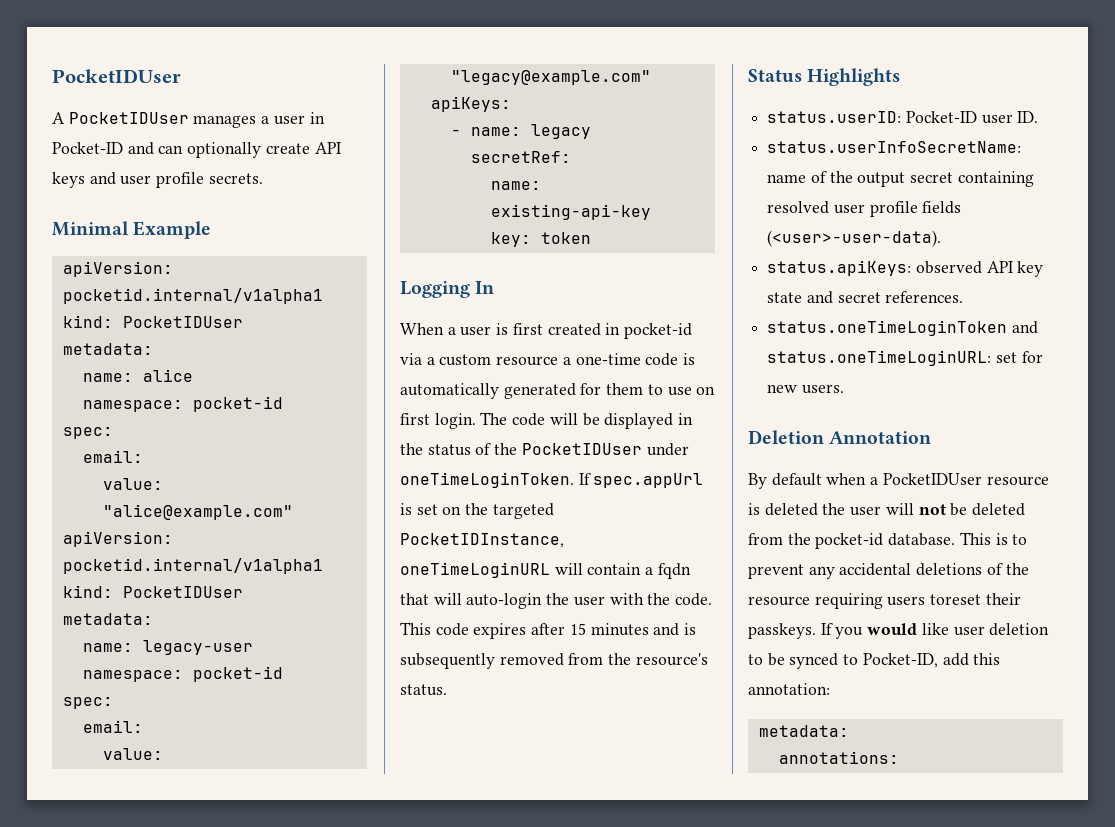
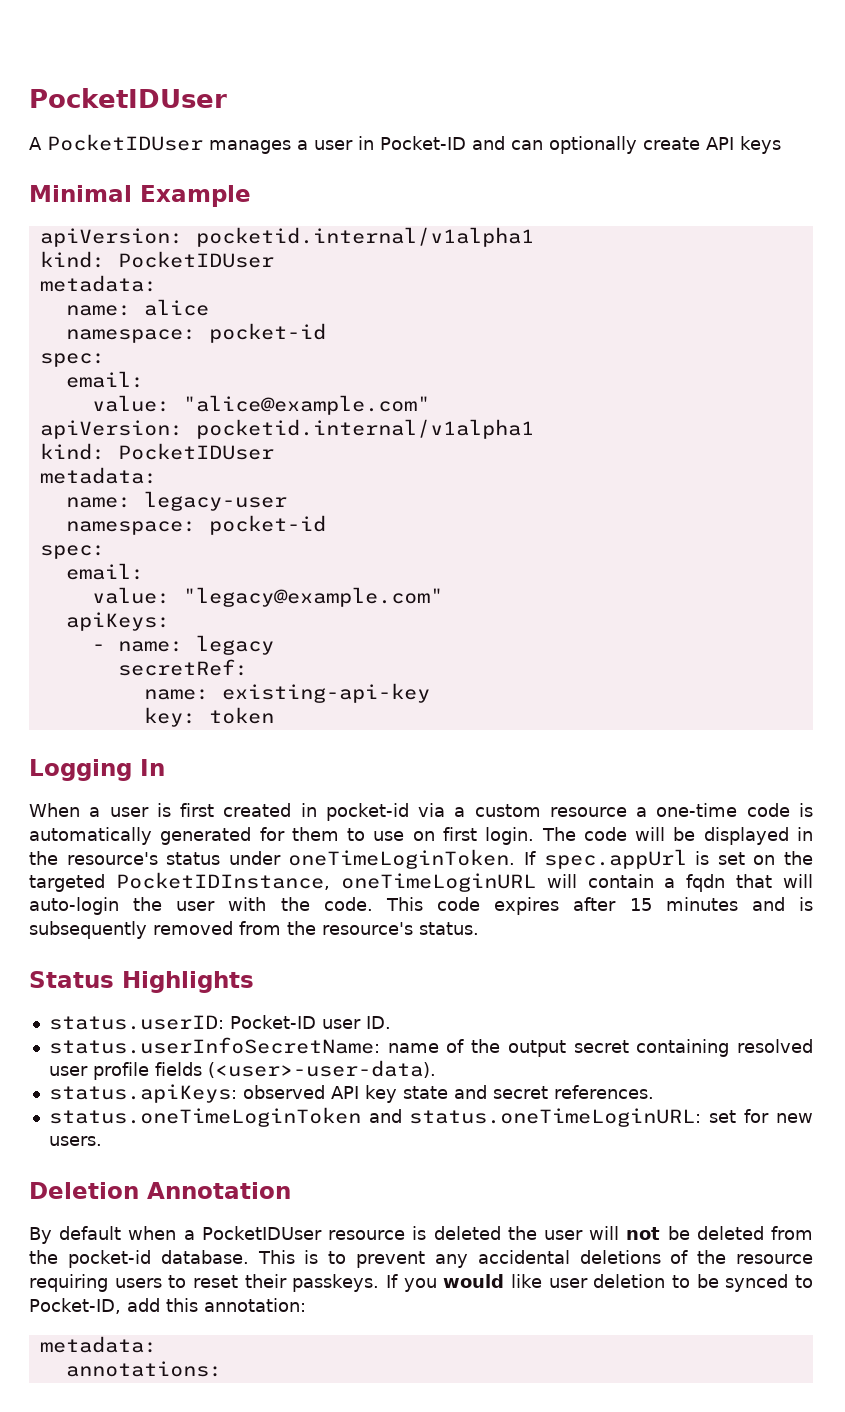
- A PocketIDUser manages a user in Pocket-ID and can optionally create API keys and user profile secrets.
+ A PocketIDUser manages a user in Pocket-ID and can optionally create API keys
- The code will be displayed in the status of the PocketIDUser under oneTimeLoginToken.
+ The code will be displayed in the resource's status under oneTimeLoginToken.
- This is to prevent any accidental deletions of the resource requiring users toreset their passkeys.
+ This is to prevent any accidental deletions of the resource requiring users to reset their passkeys.

